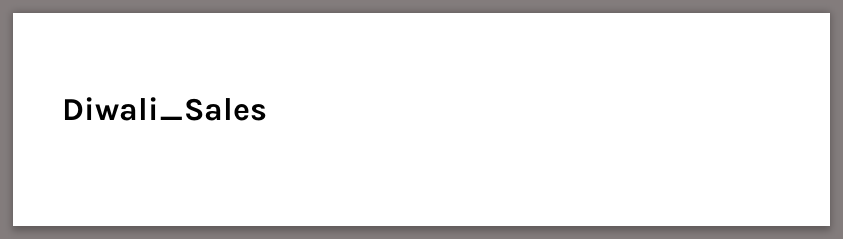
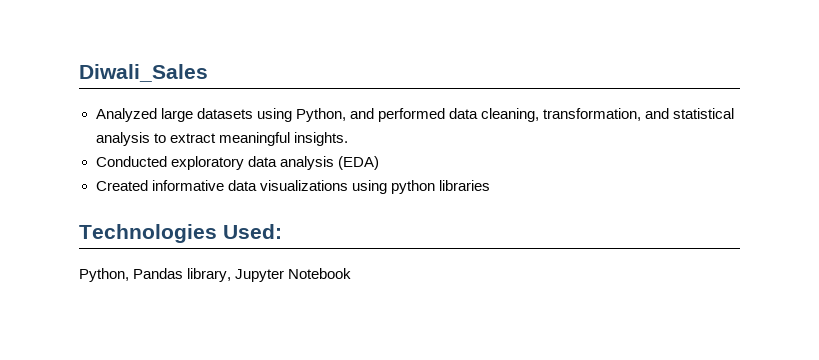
+ Analyzed large datasets using Python, and performed data cleaning, transformation, and statistical analysis to extract meaningful insights.
+ Conducted exploratory data analysis (EDA)
+ Created informative data visualizations using python libraries
+ Technologies Used:
+ Python, Pandas library, Jupyter Notebook

